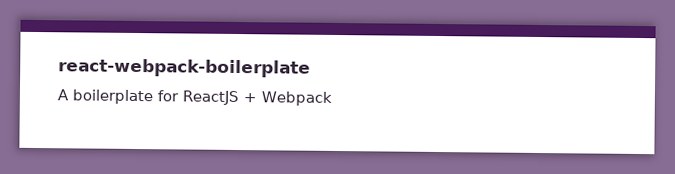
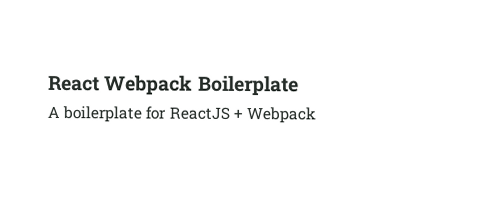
- react-webpack-boilerplate
+ React Webpack Boilerplate

